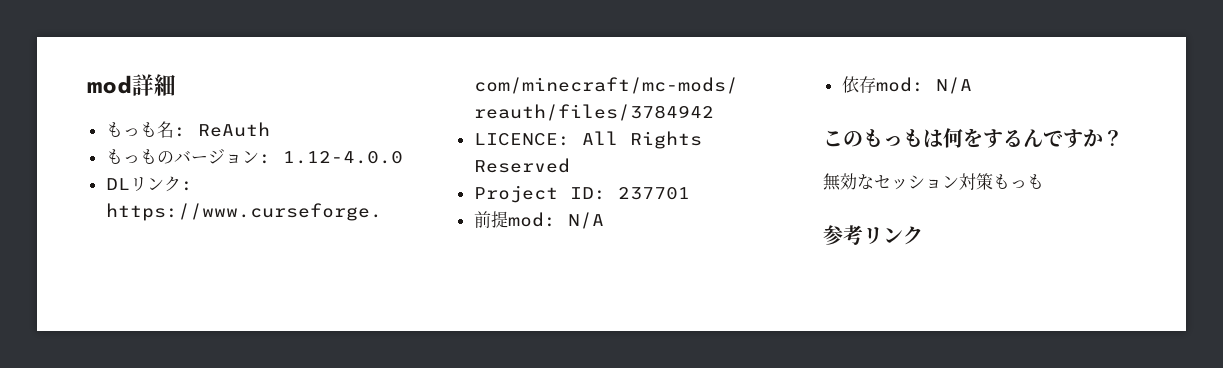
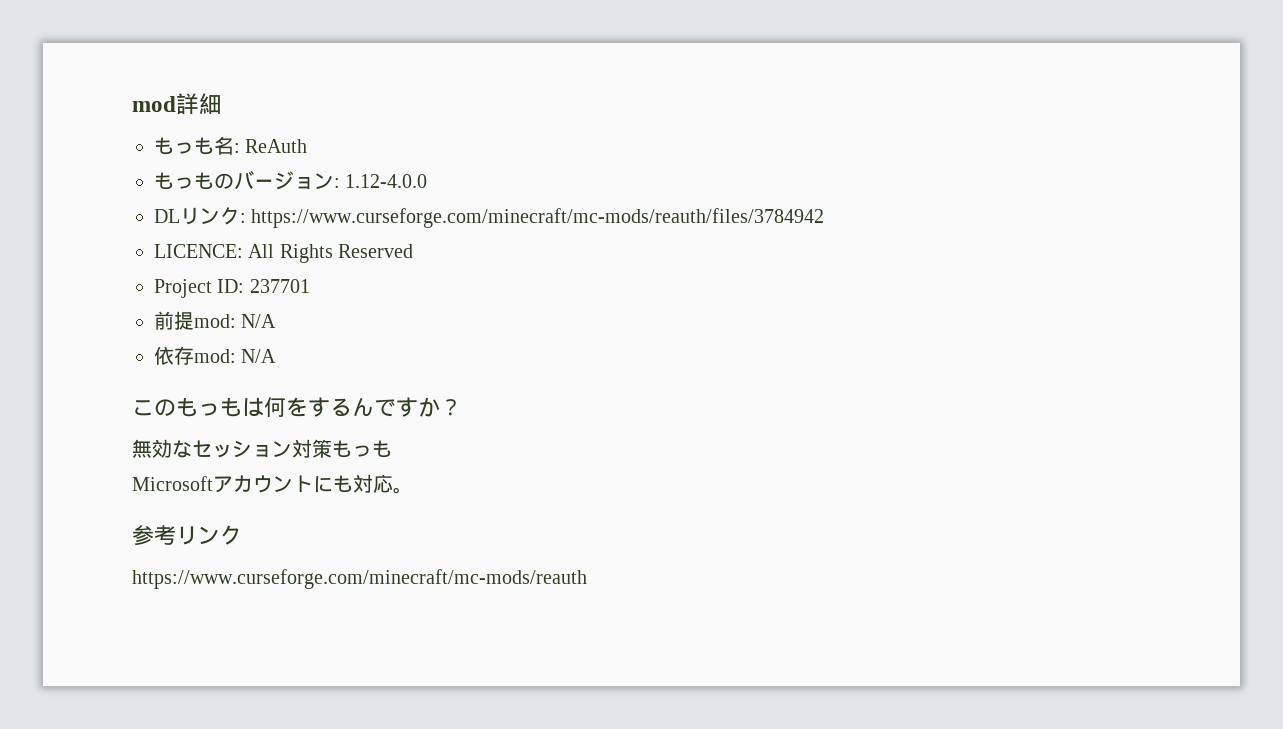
+ Microsoftアカウントにも対応。
+ https://www.curseforge.com/minecraft/mc-mods/reauth

